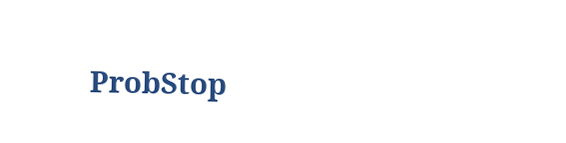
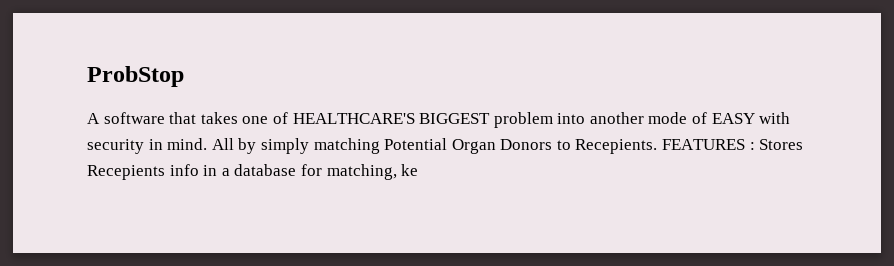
+ A software that takes one of HEALTHCARE'S BIGGEST problem into another mode of EASY with security in mind. All by simply matching Potential Organ Donors to Recepients. FEATURES : Stores Recepients info in a database for matching, ke

